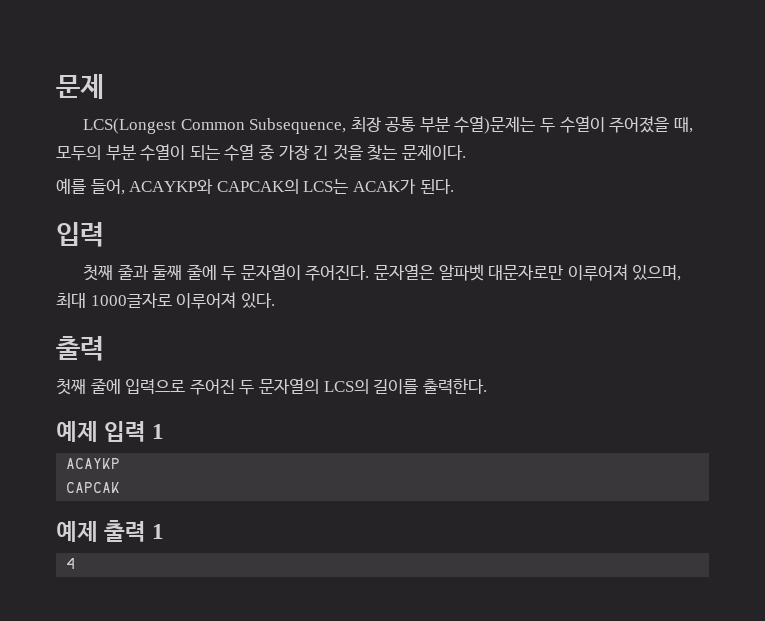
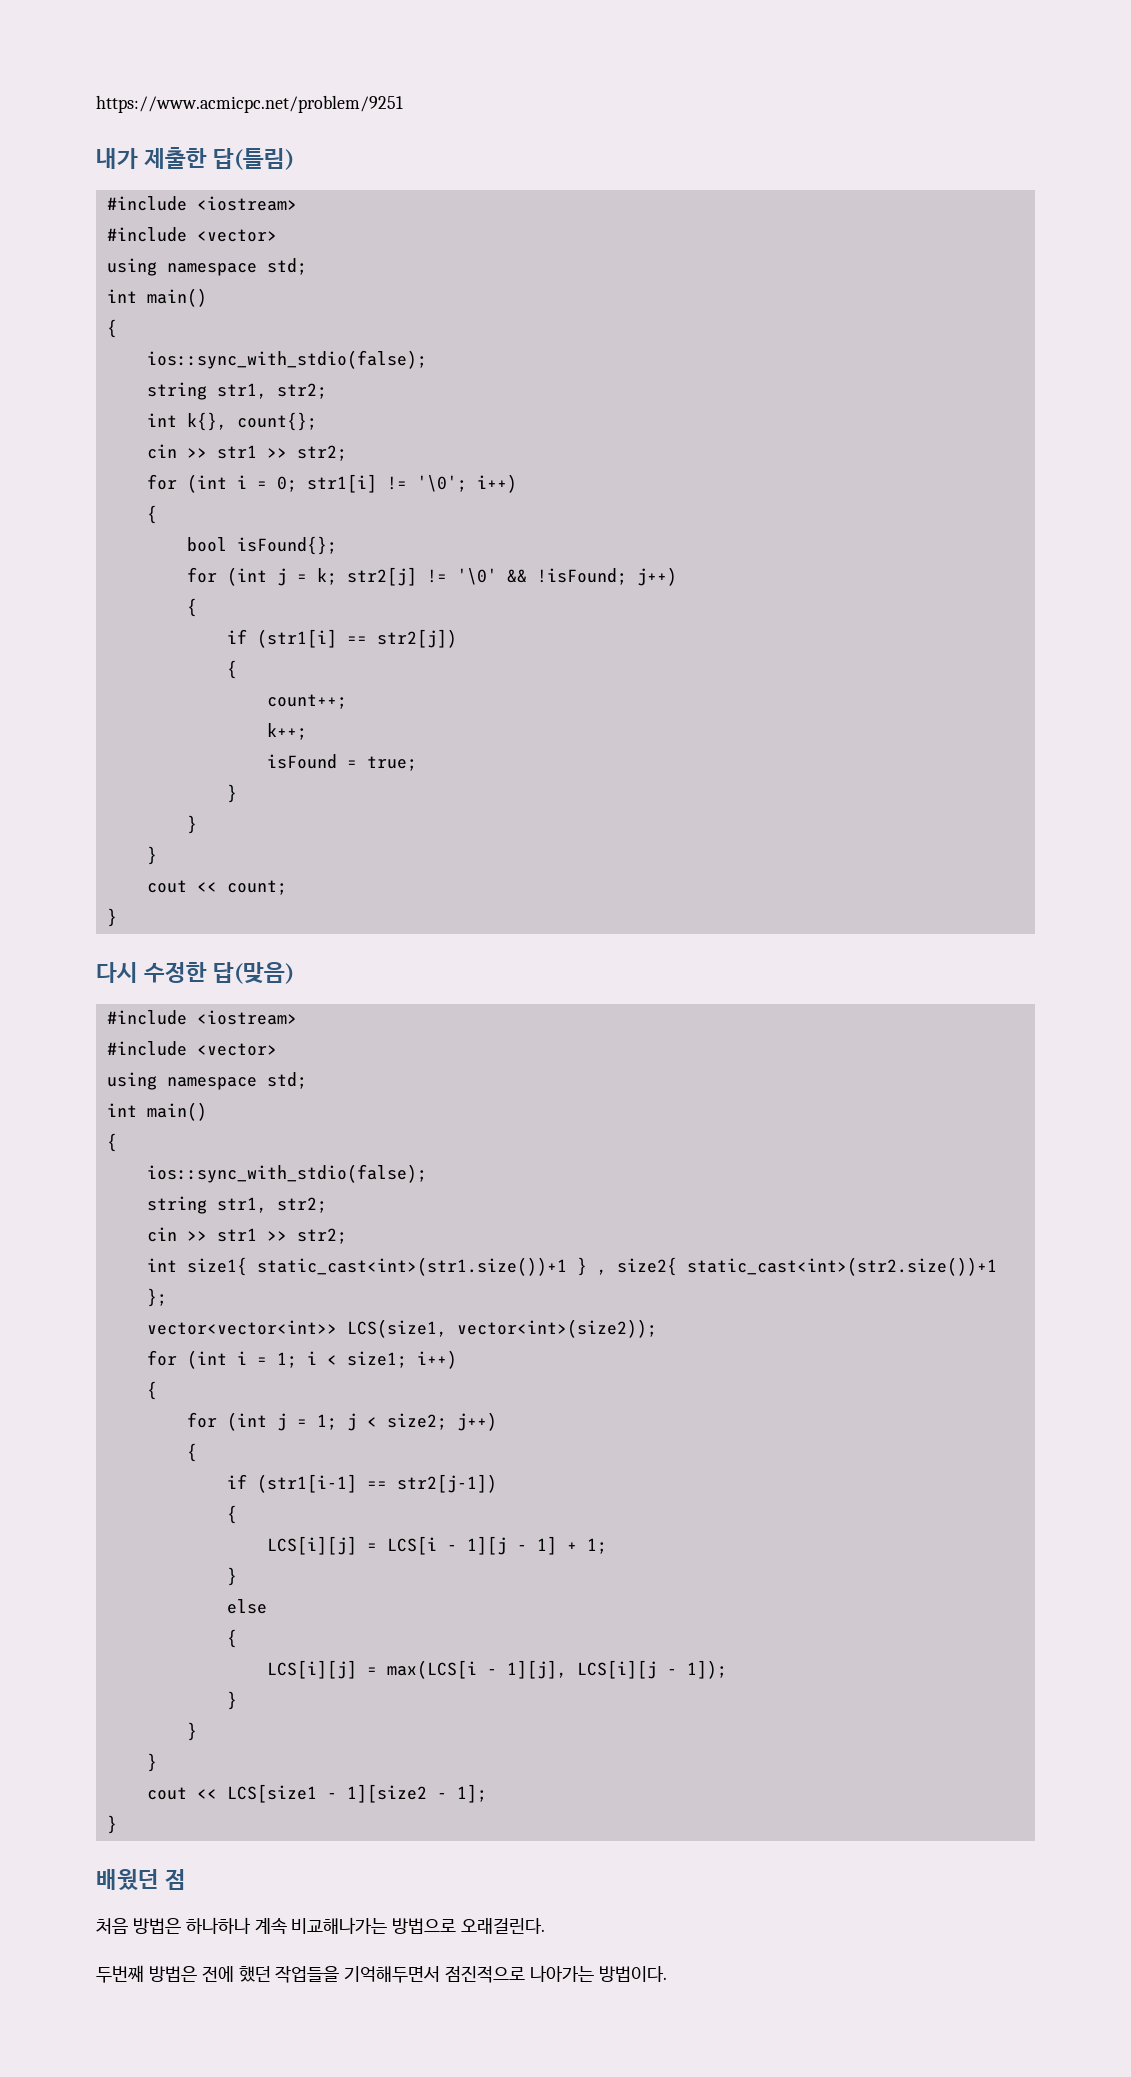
- 문제
- LCS(Longest Common Subsequence, 최장 공통 부분 수열)문제는 두 수열이 주어졌을 때, 모두의 부분 수열이 되는 수열 중 가장 긴 것을 찾는 문제이다.
- 예를 들어, ACAYKP와 CAPCAK의 LCS는 ACAK가 된다.
- 입력
- 첫째 줄과 둘째 줄에 두 문자열이 주어진다. 문자열은 알파벳 대문자로만 이루어져 있으며, 최대 1000글자로 이루어져 있다.
- 출력
- 첫째 줄에 입력으로 주어진 두 문자열의 LCS의 길이를 출력한다.
- 예제 입력 1
- ACAYKP
- CAPCAK
- 예제 출력 1
- 4
+ https://www.acmicpc.net/problem/9251
+ 내가 제출한 답(틀림)
+ #include <iostream>
+ #include <vector>
+ using namespace std;
+ int main()
+ {
+ ios::sync_with_stdio(false);
+ string str1, str2;
+ int k{}, count{};
+ cin >> str1 >> str2;
+ for (int i = 0; str1[i] != '\0'; i++)
+ {
+ bool isFound{};
+ for (int j = k; str2[j] != '\0' && !isFound; j++)
+ {
+ if (str1[i] == str2[j])
+ {
+ count++;
+ k++;
+ isFound = true;
+ }
+ }
+ }
+ cout << count;
+ }
+ 다시 수정한 답(맞음)
+ #include <iostream>
+ #include <vector>
+ using namespace std;
+ int main()
+ {
+ ios::sync_with_stdio(false);
+ string str1, str2;
+ cin >> str1 >> str2;
+ int size1{ static_cast<int>(str1.size())+1 } , size2{ static_cast<int>(str2.size())+1 };
+ vector<vector<int>> LCS(size1, vector<int>(size2));
+ for (int i = 1; i < size1; i++)
+ {
+ for (int j = 1; j < size2; j++)
+ {
+ if (str1[i-1] == str2[j-1])
+ {
+ LCS[i][j] = LCS[i - 1][j - 1] + 1;
+ }
+ else
+ {
+ LCS[i][j] = max(LCS[i - 1][j], LCS[i][j - 1]);
+ }
+ }
+ }
+ cout << LCS[size1 - 1][size2 - 1];
+ }
+ 배웠던 점
+ 처음 방법은 하나하나 계속 비교해나가는 방법으로 오래걸린다.
+ 두번째 방법은 전에 했던 작업들을 기억해두면서 점진적으로 나아가는 방법이다.

